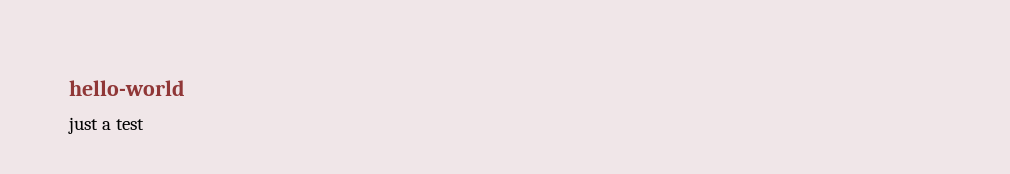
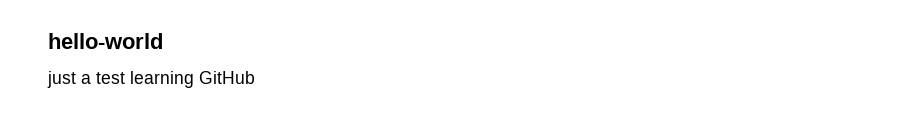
- just a test
+ just a test learning GitHub

